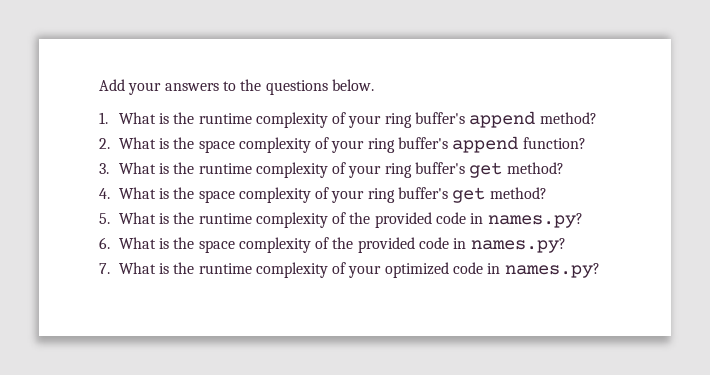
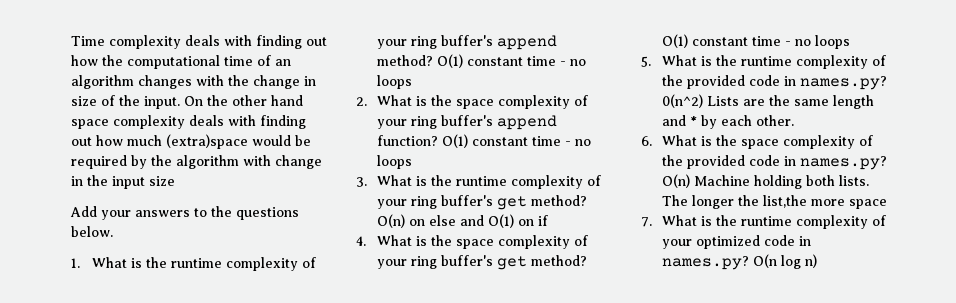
+ Time complexity deals with finding out how the computational time of an algorithm changes with the change in size of the input. On the other hand space complexity deals with finding out how much (extra)space would be required by the algorithm with change in the input size
- 1. What is the runtime complexity of your ring buffer's append method?
+ 1. What is the runtime complexity of your ring buffer's append method? O(1) constant time - no loops
- 2. What is the space complexity of your ring buffer's append function?
+ 2. What is the space complexity of your ring buffer's append function? O(1) constant time - no loops
+ O(n) on else and O(1) on if
- 4. What is the space complexity of your ring buffer's get method?
+ 4. What is the space complexity of your ring buffer's get method? O(1) constant time - no loops
+ 0(n^2) Lists are the same length and * by each other.
+ O(n) Machine holding both lists. The longer the list,the more space
+ O(n log n)

